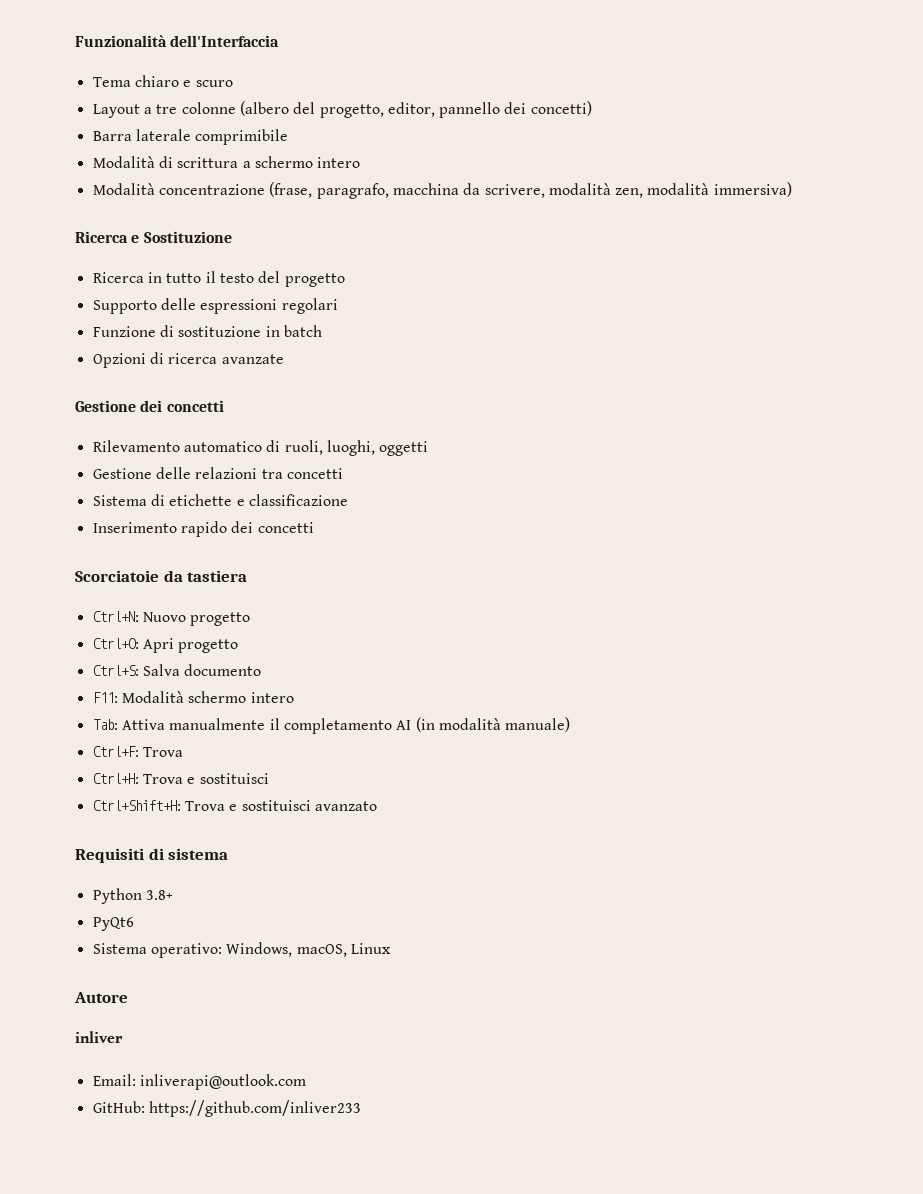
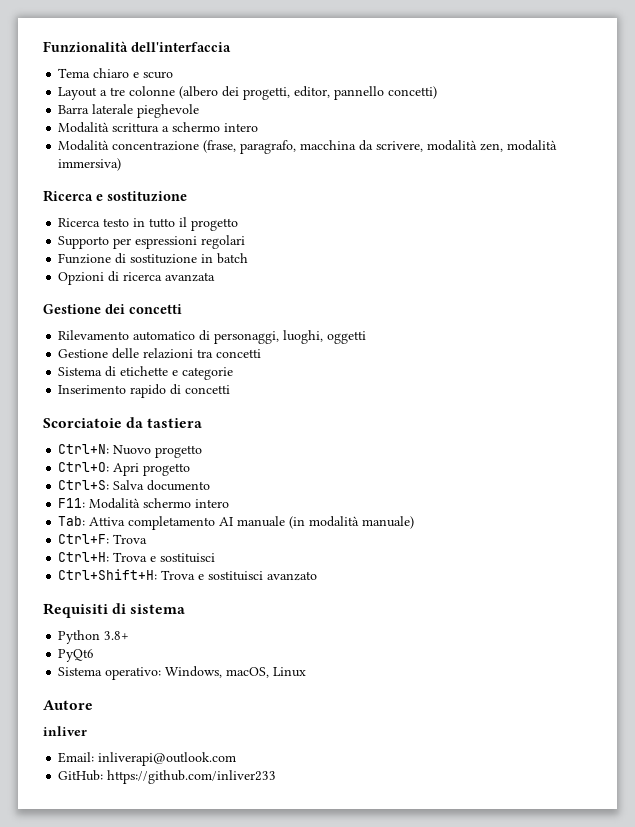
- Funzionalità dell'Interfaccia
+ Funzionalità dell'interfaccia
- Layout a tre colonne (albero del progetto, editor, pannello dei concetti)
+ Layout a tre colonne (albero dei progetti, editor, pannello concetti)
- Barra laterale comprimibile
- Modalità di scrittura a schermo intero
+ Barra laterale pieghevole
+ Modalità scrittura a schermo intero
- Ricerca e Sostituzione
- Ricerca in tutto il testo del progetto
+ Ricerca e sostituzione
+ Ricerca testo in tutto il progetto
- Supporto delle espressioni regolari
+ Supporto per espressioni regolari
- Opzioni di ricerca avanzate
+ Opzioni di ricerca avanzata
- Rilevamento automatico di ruoli, luoghi, oggetti
+ Rilevamento automatico di personaggi, luoghi, oggetti
- Sistema di etichette e classificazione
+ Sistema di etichette e categorie
- Inserimento rapido dei concetti
+ Inserimento rapido di concetti
- Tab: Attiva manualmente il completamento AI (in modalità manuale)
+ Tab: Attiva completamento AI manuale (in modalità manuale)

